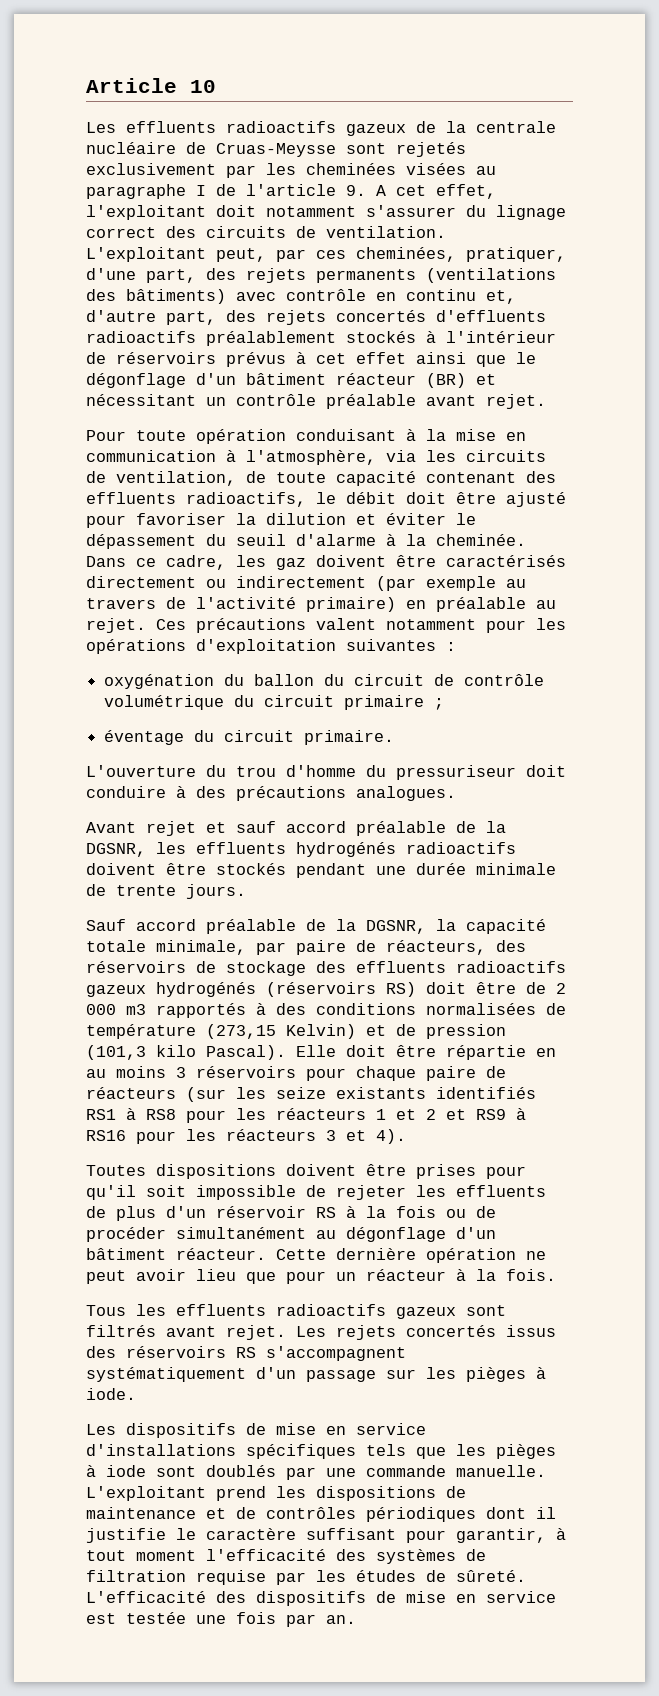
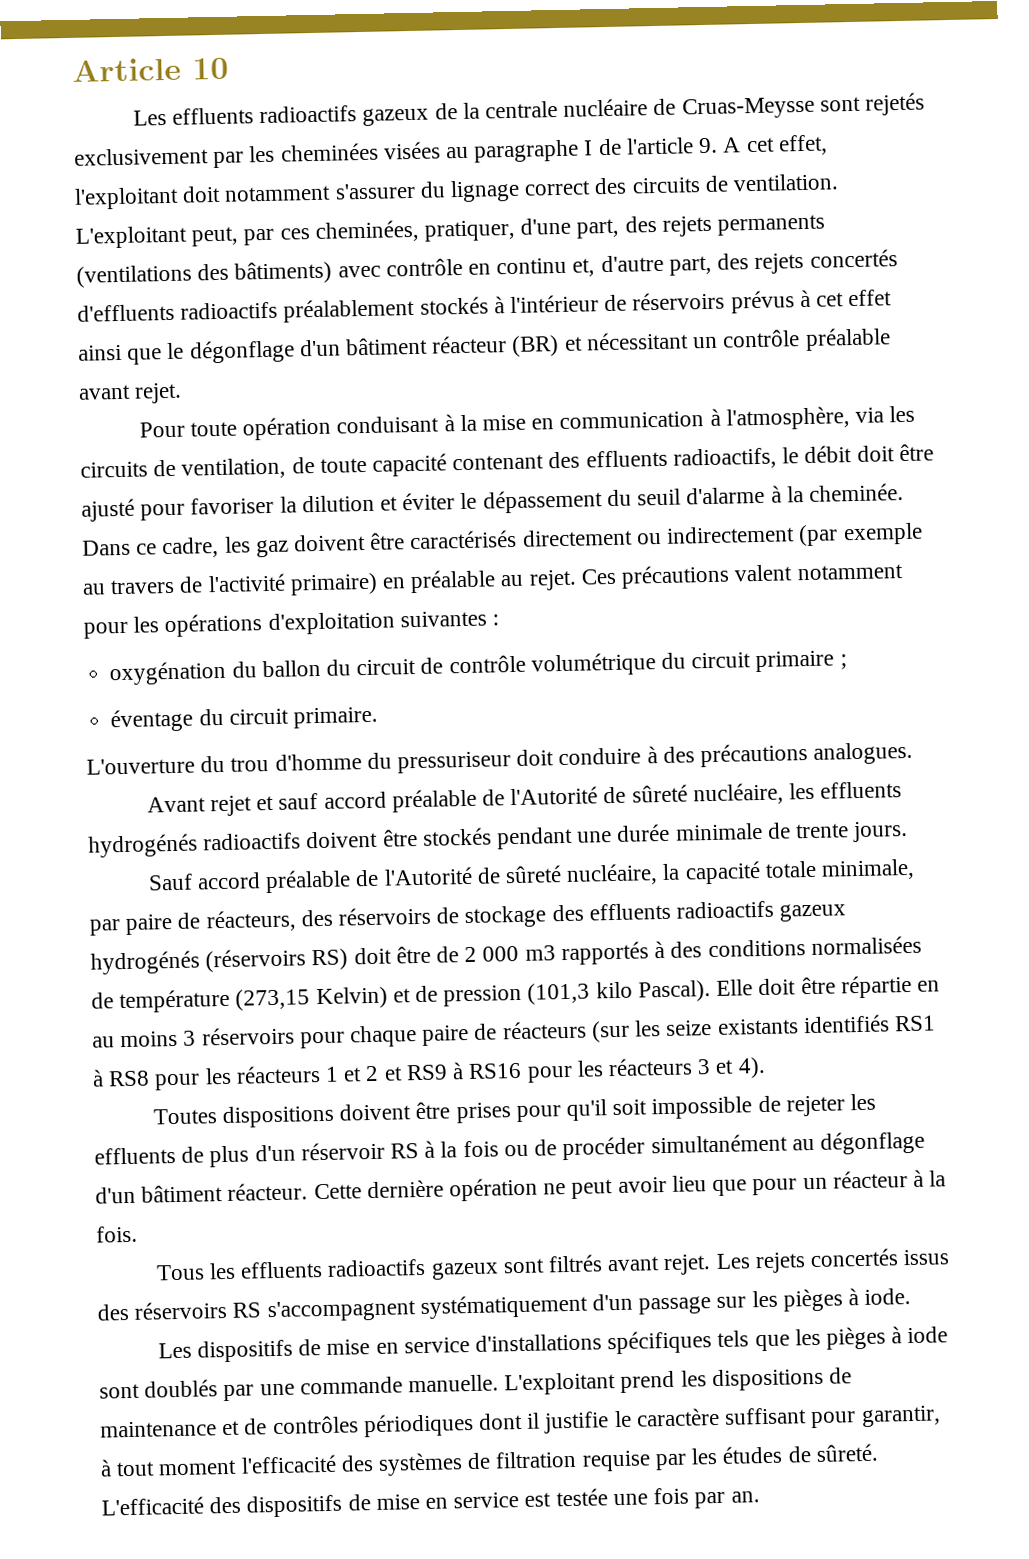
- Avant rejet et sauf accord préalable de la DGSNR, les effluents hydrogénés radioactifs doivent être stockés pendant une durée minimale de trente jours.
+ Avant rejet et sauf accord préalable de l'Autorité de sûreté nucléaire, les effluents hydrogénés radioactifs doivent être stockés pendant une durée minimale de trente jours.
- Sauf accord préalable de la DGSNR, la capacité totale minimale, par paire de réacteurs, des réservoirs de stockage des effluents radioactifs gazeux hydrogénés (réservoirs RS) doit être de 2 000 m3 rapportés à des conditions normalisées de température (273,15 Kelvin) et de pression (101,3 kilo Pascal).
+ Sauf accord préalable de l'Autorité de sûreté nucléaire, la capacité totale minimale, par paire de réacteurs, des réservoirs de stockage des effluents radioactifs gazeux hydrogénés (réservoirs RS) doit être de 2 000 m3 rapportés à des conditions normalisées de température (273,15 Kelvin) et de pression (101,3 kilo Pascal).

